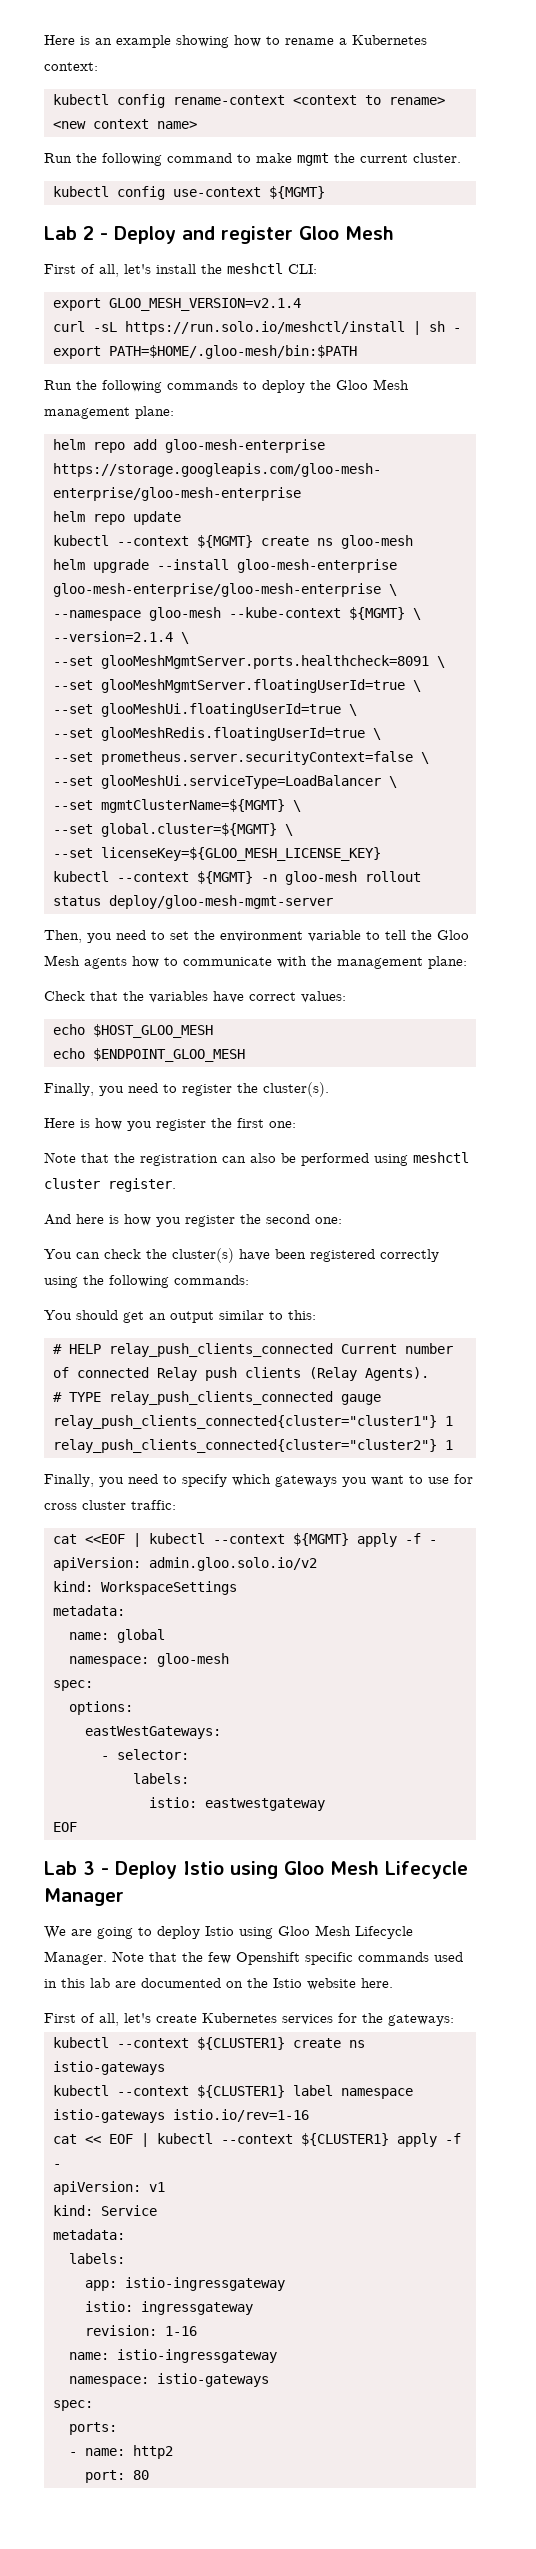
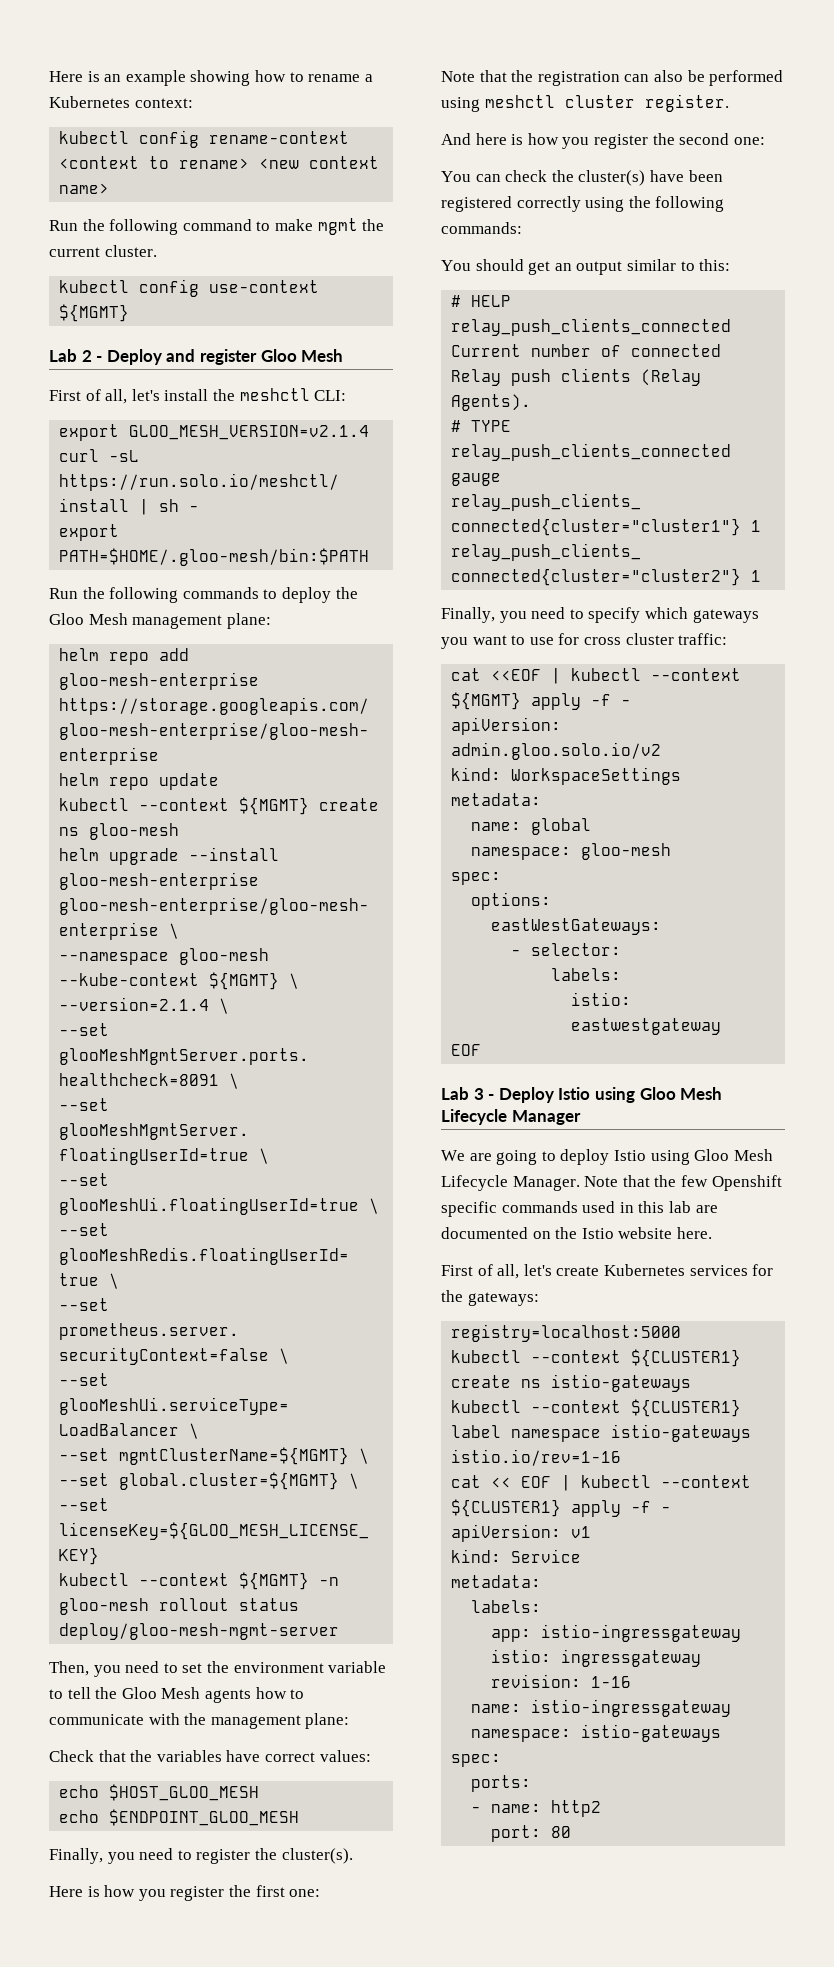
+ registry=localhost:5000

